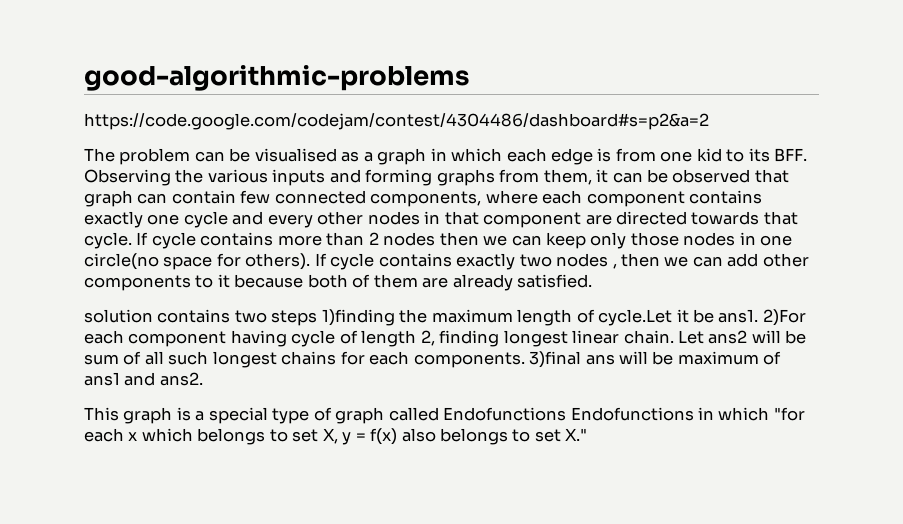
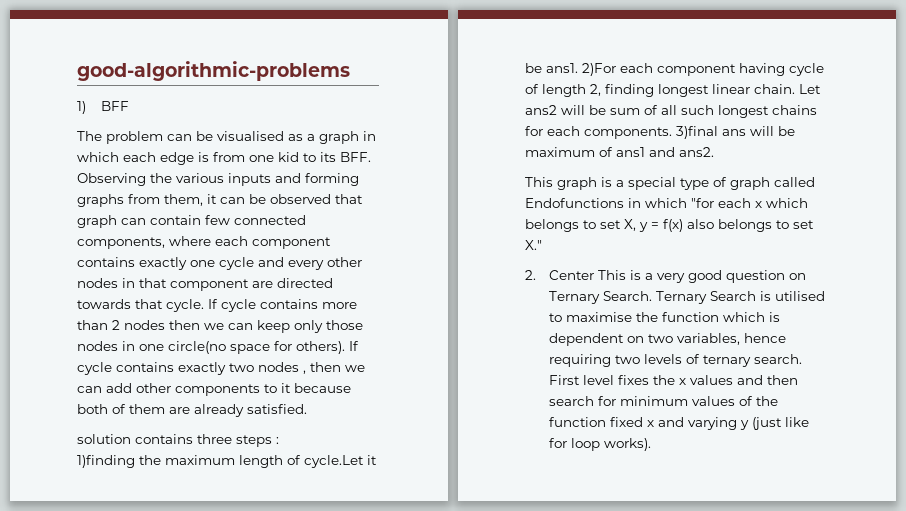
- https://code.google.com/codejam/contest/4304486/dashboard#s=p2&a=2
+ 1) BFF
- solution contains two steps 1)finding the maximum length of cycle.Let it be ans1.
+ solution contains three steps :
+ 1)finding the maximum length of cycle.Let it be ans1.
- This graph is a special type of graph called Endofunctions Endofunctions in which "for each x which belongs to set X, y = f(x) also belongs to set X."
+ This graph is a special type of graph called Endofunctions in which "for each x which belongs to set X, y = f(x) also belongs to set X."
+ 2. Center This is a very good question on Ternary Search. Ternary Search is utilised to maximise the function which is dependent on two variables, hence requiring two levels of ternary search. First level fixes the x values and then search for minimum values of the function fixed x and varying y (just like for loop works).

